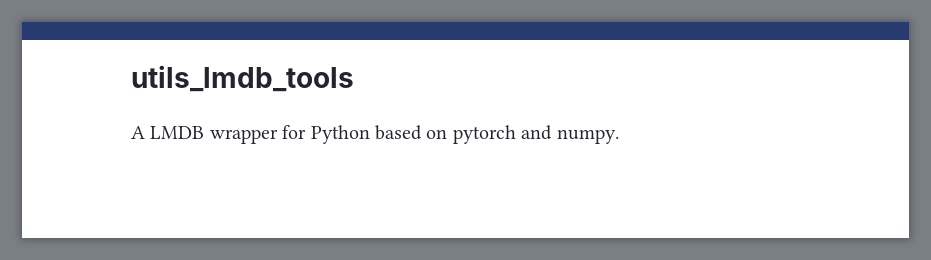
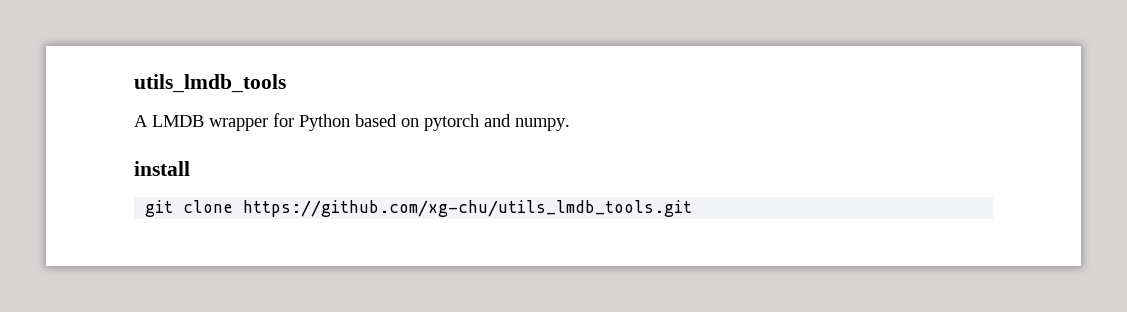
+ install
+ git clone https://github.com/xg-chu/utils_lmdb_tools.git

